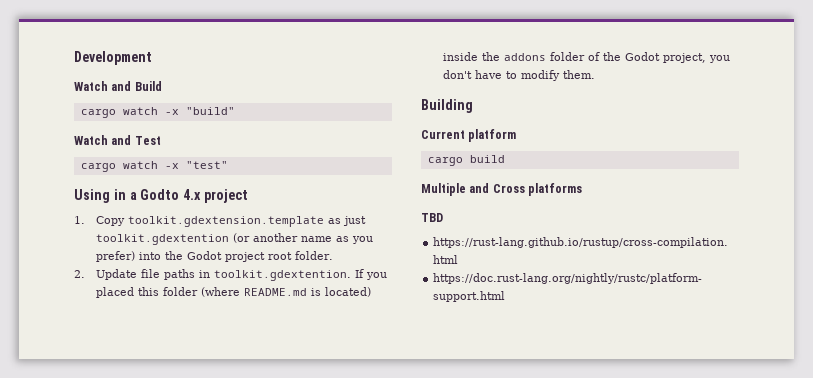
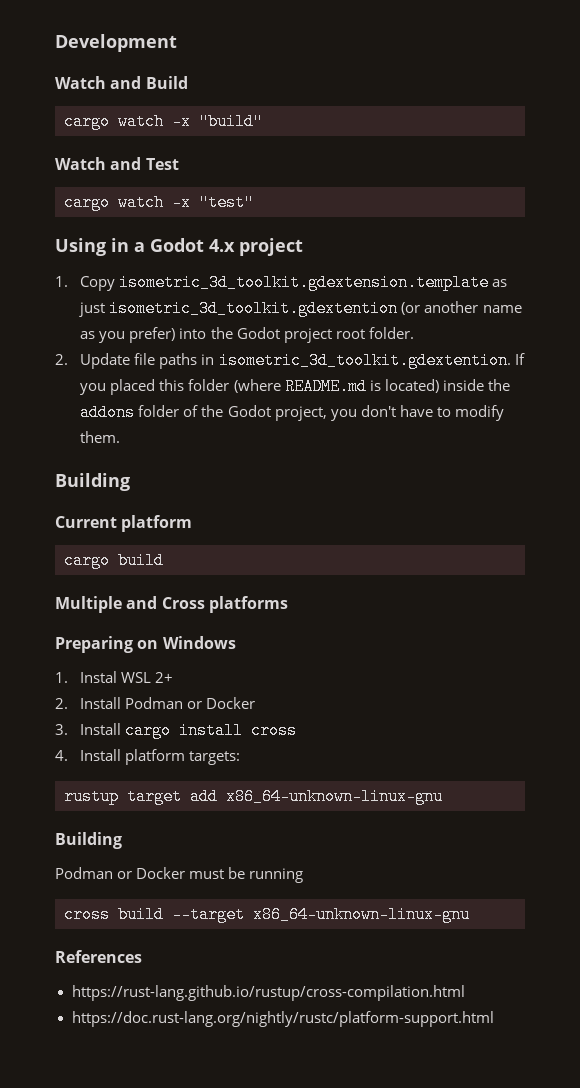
- Using in a Godto 4.x project
+ Using in a Godot 4.x project
- 1. Copy toolkit.gdextension.template as just toolkit.gdextention (or another name as you prefer) into the Godot project root folder.
+ 1. Copy isometric_3d_toolkit.gdextension.template as just isometric_3d_toolkit.gdextention (or another name as you prefer) into the Godot project root folder.
- 2. Update file paths in toolkit.gdextention. If you placed this folder (where README.md is located) inside the addons folder of the Godot project, you don't have to modify them.
+ 2. Update file paths in isometric_3d_toolkit.gdextention. If you placed this folder (where README.md is located) inside the addons folder of the Godot project, you don't have to modify them.
- TBD
+ Preparing on Windows
+ 1. Instal WSL 2+
+ 2. Install Podman or Docker
+ 3. Install cargo install cross
+ 4. Install platform targets:
+ rustup target add x86_64-unknown-linux-gnu
+ Building
+ Podman or Docker must be running
+ cross build --target x86_64-unknown-linux-gnu
+ References

